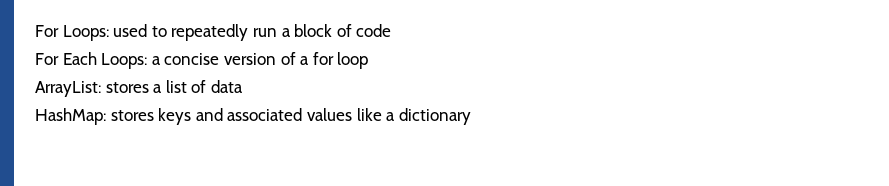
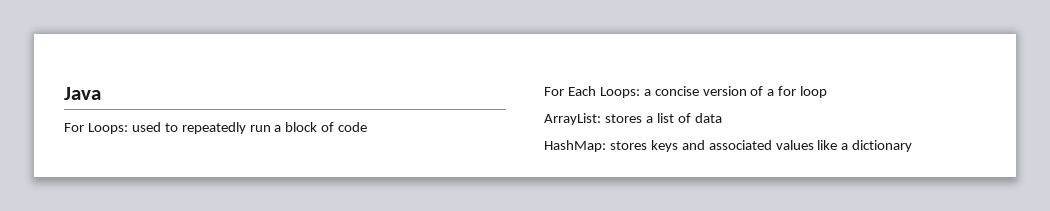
+ Java

